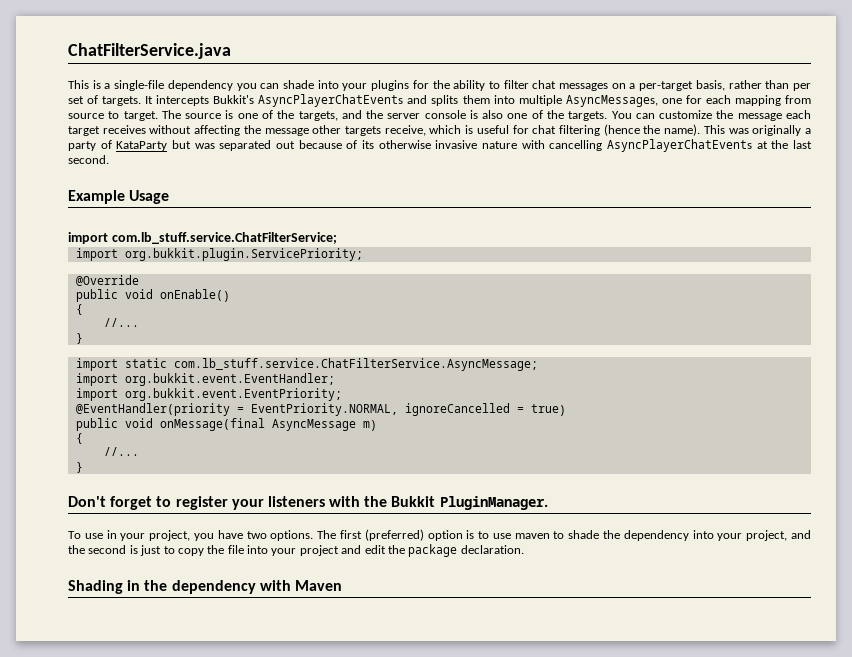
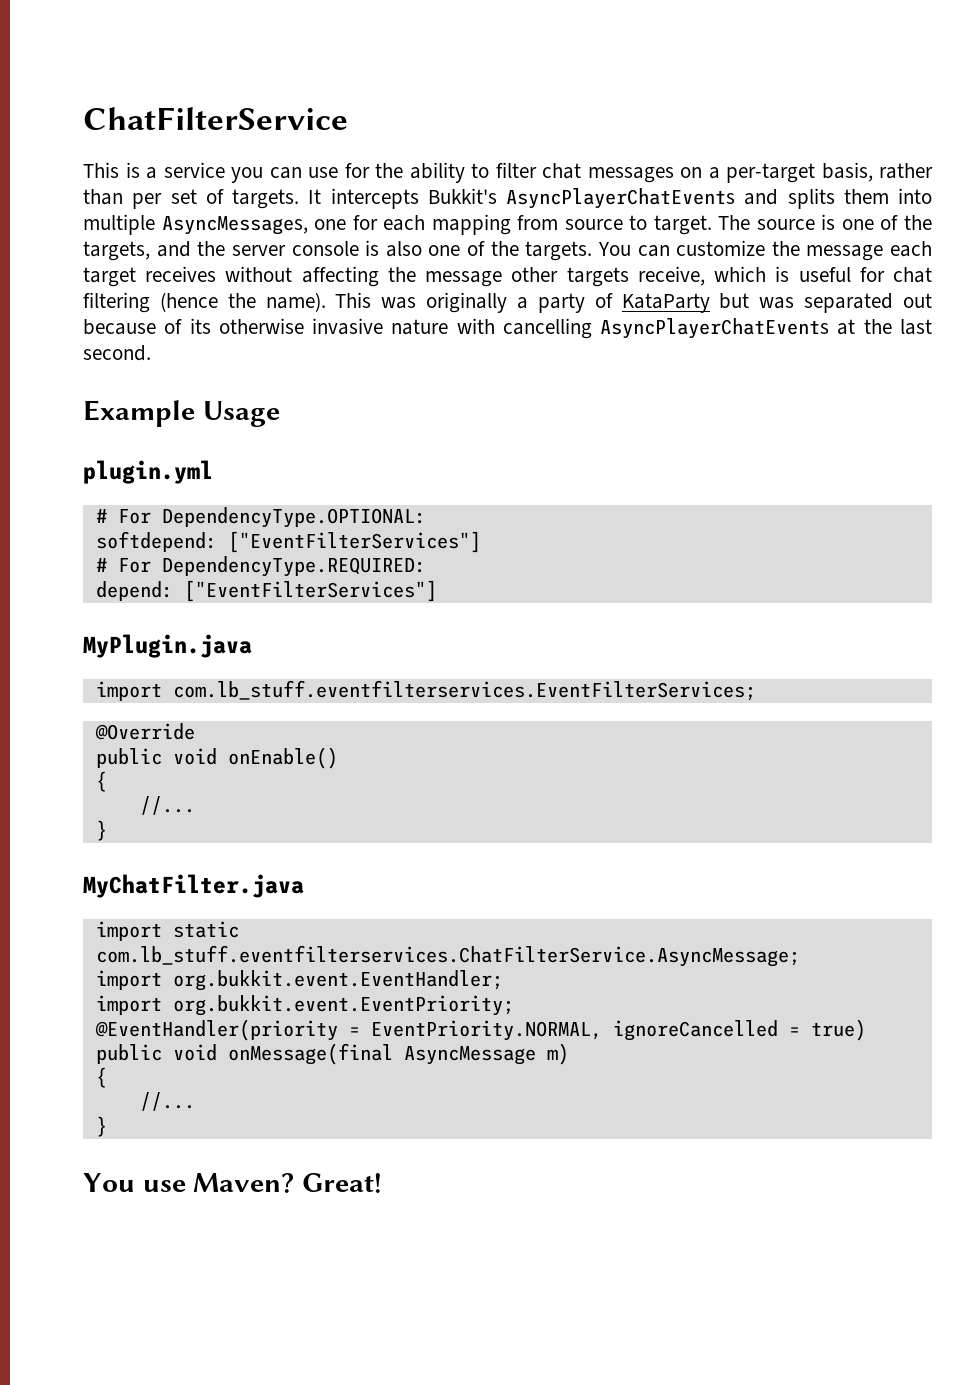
- ChatFilterService.java
+ ChatFilterService
- This is a single-file dependency you can shade into your plugins for the ability to filter chat messages on a per-target basis, rather than per set of targets.
+ This is a service you can use for the ability to filter chat messages on a per-target basis, rather than per set of targets.
- import com.lb_stuff.service.ChatFilterService;
- import org.bukkit.plugin.ServicePriority;
+ plugin.yml
+ # For DependencyType.OPTIONAL:
+ softdepend: ["EventFilterServices"]
+ # For DependencyType.REQUIRED:
+ depend: ["EventFilterServices"]
+ MyPlugin.java
+ import com.lb_stuff.eventfilterservices.EventFilterServices;
+ MyChatFilter.java
- import static com.lb_stuff.service.ChatFilterService.AsyncMessage;
+ import static com.lb_stuff.eventfilterservices.ChatFilterService.AsyncMessage;
- Don't forget to register your listeners with the Bukkit PluginManager.
- To use in your project, you have two options. The first (preferred) option is to use maven to shade the dependency into your project, and the second is just to copy the file into your project and edit the package declaration.
- Shading in the dependency with Maven
+ You use Maven? Great!

